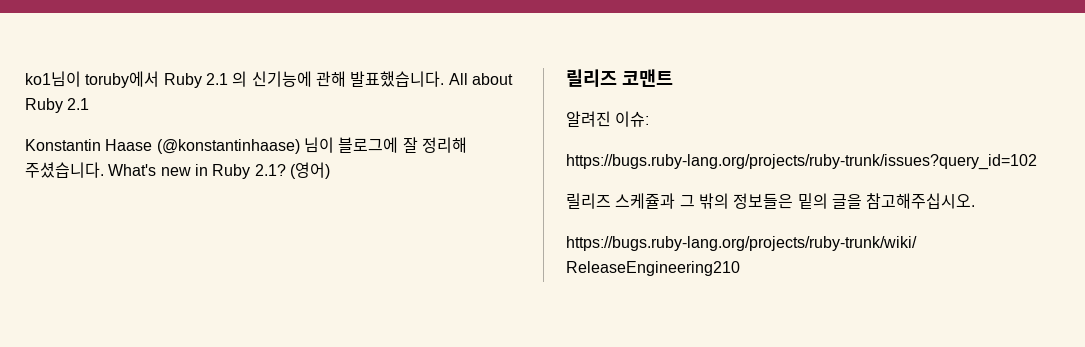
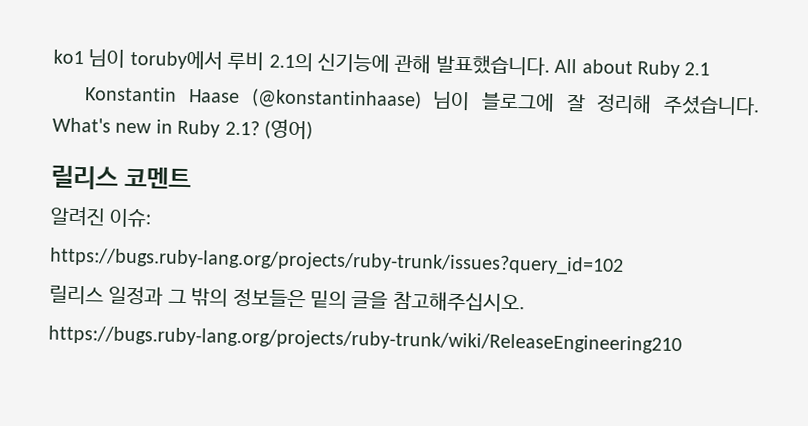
- ko1님이 toruby에서 Ruby 2.1 의 신기능에 관해 발표했습니다.
+ ko1 님이 toruby에서 루비 2.1의 신기능에 관해 발표했습니다.
- 릴리즈 코맨트
+ 릴리스 코멘트
- 릴리즈 스케쥴과 그 밖의 정보들은 밑의 글을 참고해주십시오.
+ 릴리스 일정과 그 밖의 정보들은 밑의 글을 참고해주십시오.

